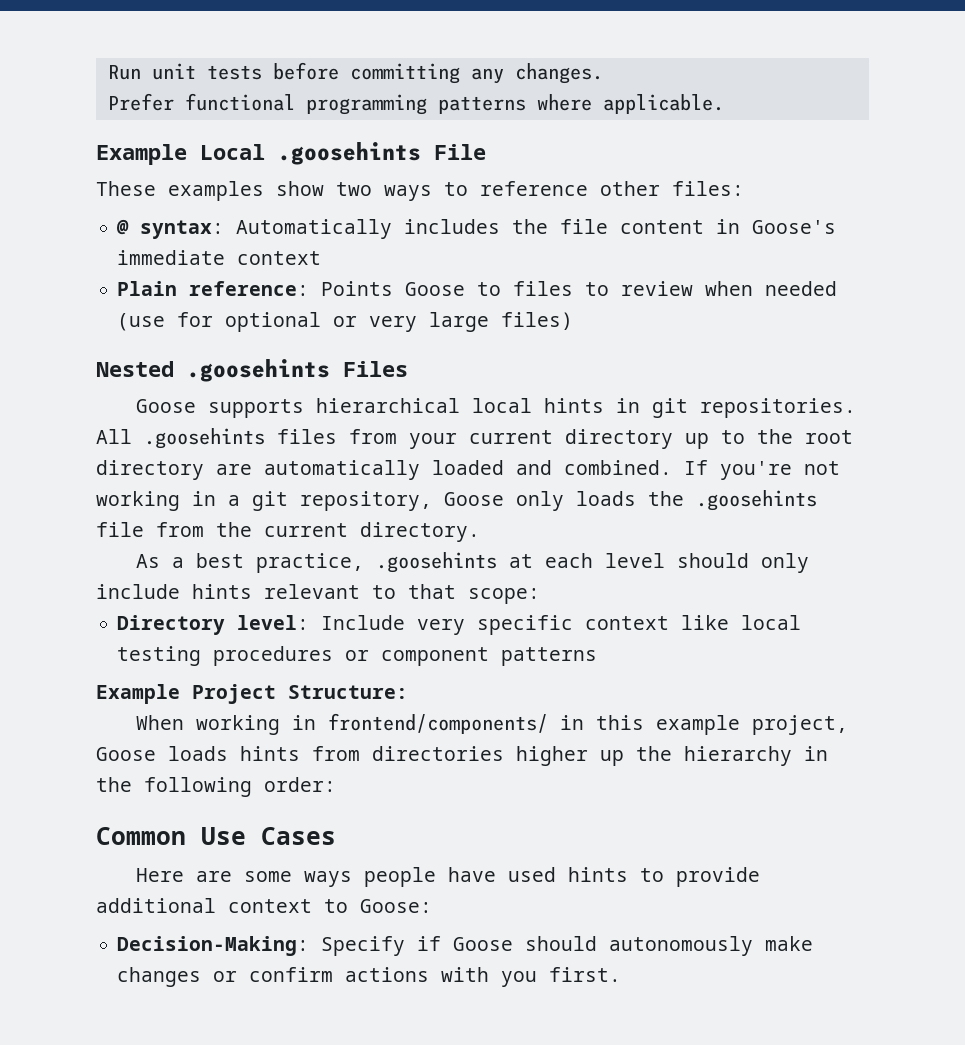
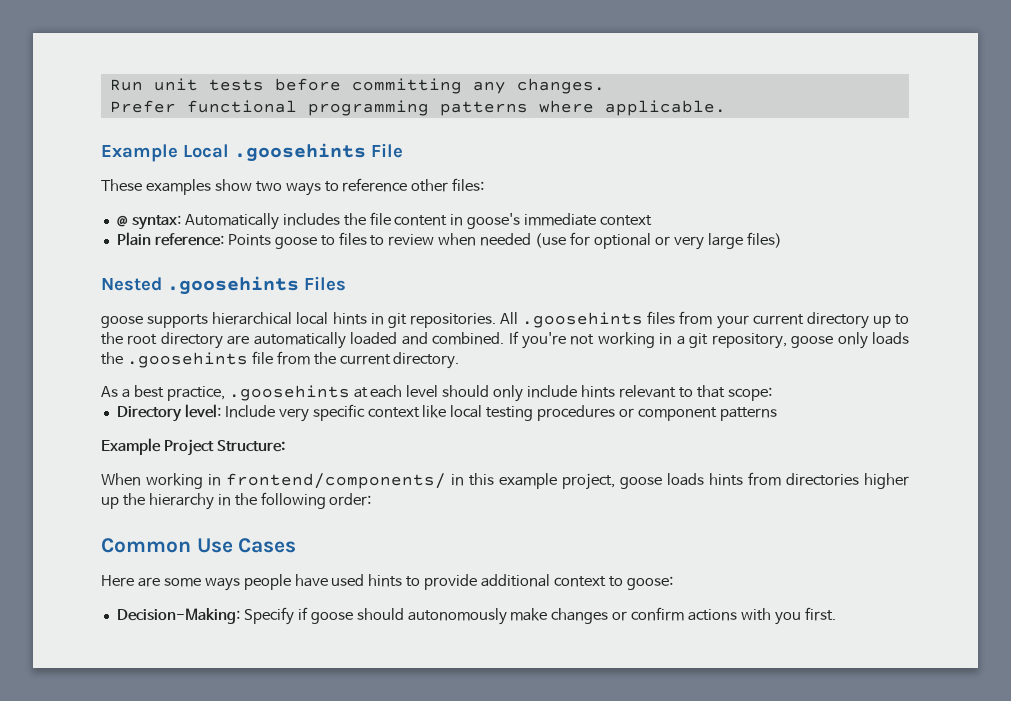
- @ syntax: Automatically includes the file content in Goose's immediate context
+ @ syntax: Automatically includes the file content in goose's immediate context
- Plain reference: Points Goose to files to review when needed (use for optional or very large files)
+ Plain reference: Points goose to files to review when needed (use for optional or very large files)
- Goose supports hierarchical local hints in git repositories.
+ goose supports hierarchical local hints in git repositories.
- If you're not working in a git repository, Goose only loads the .goosehints file from the current directory.
+ If you're not working in a git repository, goose only loads the .goosehints file from the current directory.
- When working in frontend/components/ in this example project, Goose loads hints from directories higher up the hierarchy in the following order:
+ When working in frontend/components/ in this example project, goose loads hints from directories higher up the hierarchy in the following order:
- Here are some ways people have used hints to provide additional context to Goose:
+ Here are some ways people have used hints to provide additional context to goose:
- Decision-Making: Specify if Goose should autonomously make changes or confirm actions with you first.
+ Decision-Making: Specify if goose should autonomously make changes or confirm actions with you first.

